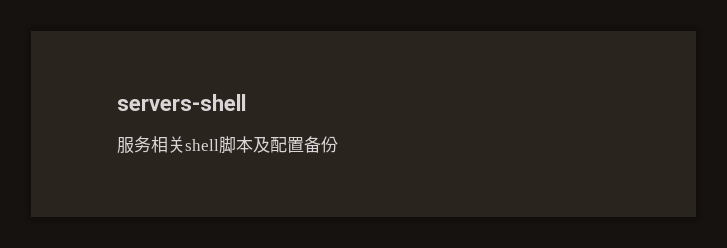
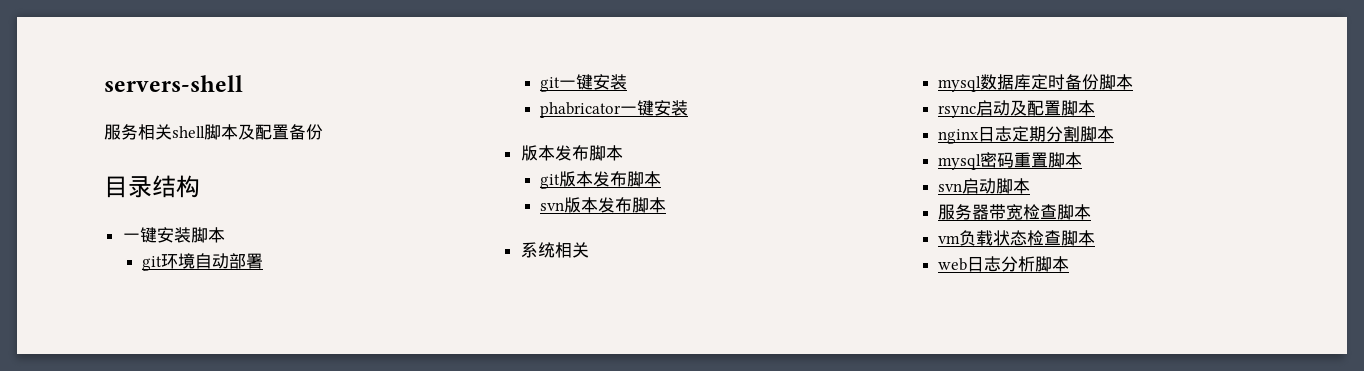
+ 目录结构
+ 一键安装脚本
+ git环境自动部署
+ git一键安装
+ phabricator一键安装
+ 版本发布脚本
+ git版本发布脚本
+ svn版本发布脚本
+ 系统相关
+ mysql数据库定时备份脚本
+ rsync启动及配置脚本
+ nginx日志定期分割脚本
+ mysql密码重置脚本
+ svn启动脚本
+ 服务器带宽检查脚本
+ vm负载状态检查脚本
+ web日志分析脚本

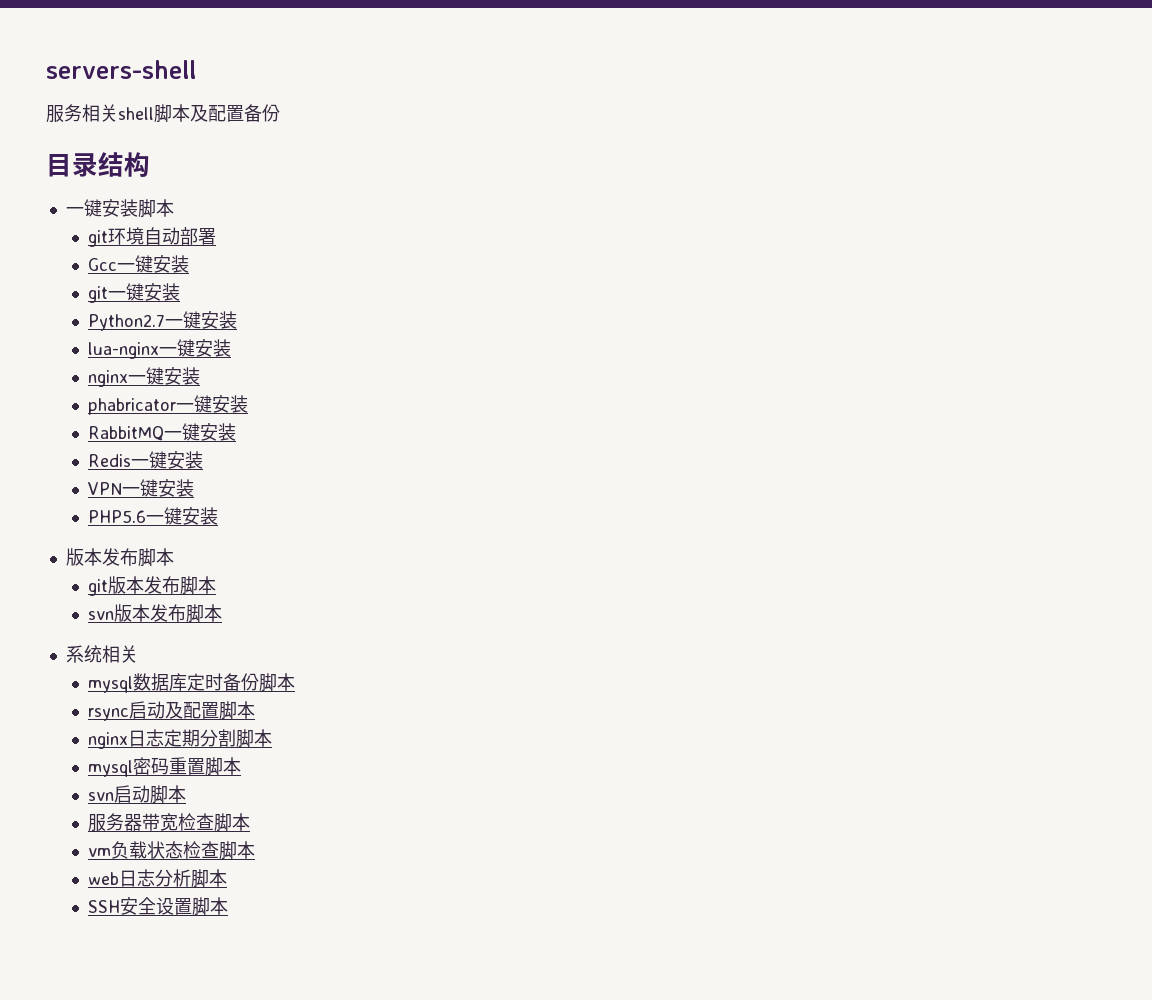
+ Gcc一键安装
+ Python2.7一键安装
+ lua-nginx一键安装
+ nginx一键安装
  phabricator一键安装
+ RabbitMQ一键安装
+ Redis一键安装
+ VPN一键安装
+ PHP5.6一键安装
+ SSH安全设置脚本

